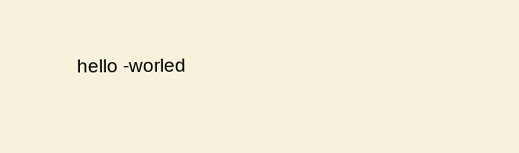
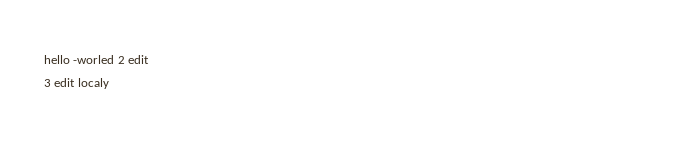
- hello -worled
+ hello -worled 2 edit
+ 3 edit localy

